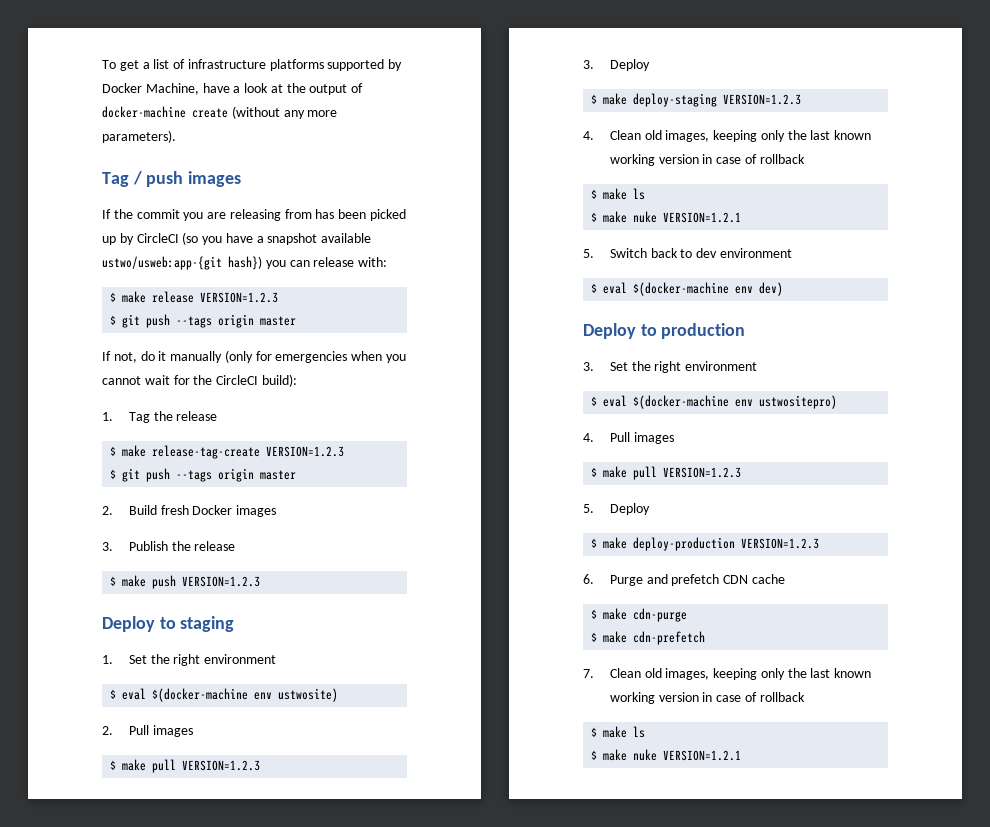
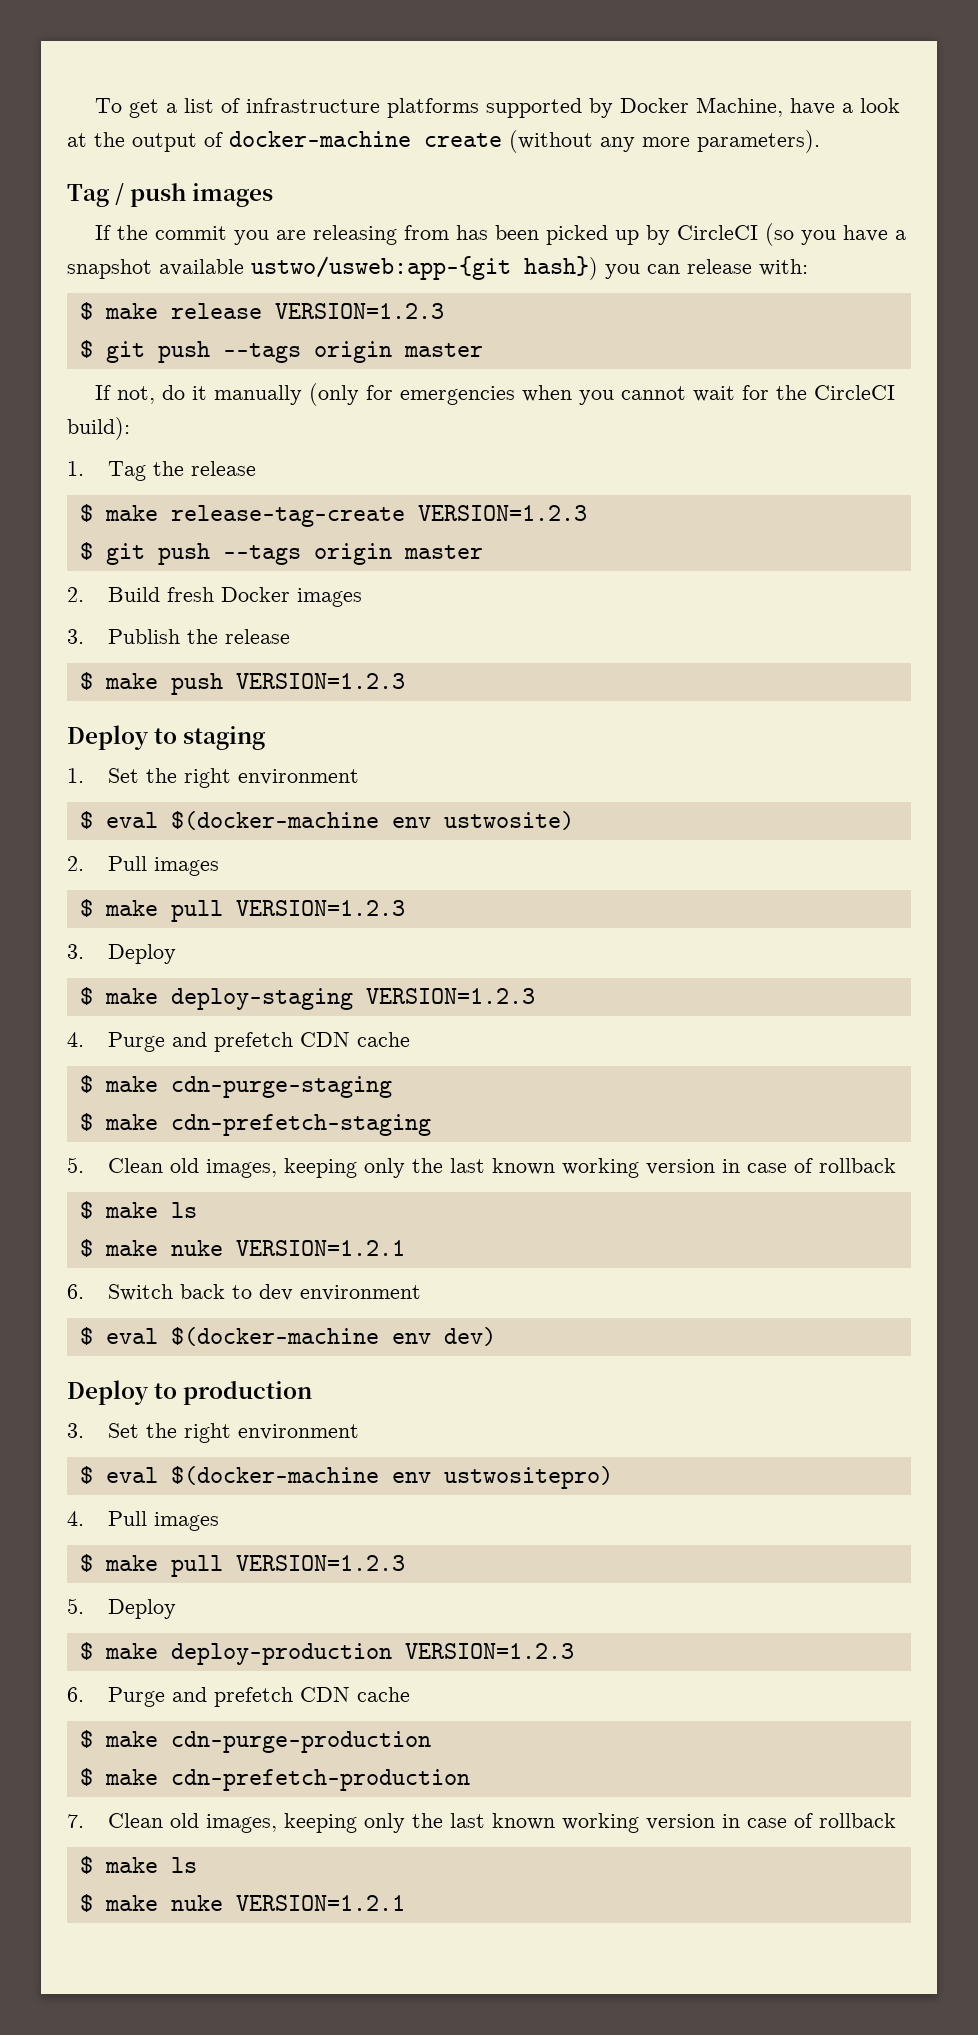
- 4. Clean old images, keeping only the last known working version in case of rollback
+ 4. Purge and prefetch CDN cache
+ $ make cdn-purge-staging
+ $ make cdn-prefetch-staging
+ 5. Clean old images, keeping only the last known working version in case of rollback
- 5. Switch back to dev environment
+ 6. Switch back to dev environment
- $ make cdn-purge
- $ make cdn-prefetch
+ $ make cdn-purge-production
+ $ make cdn-prefetch-production

